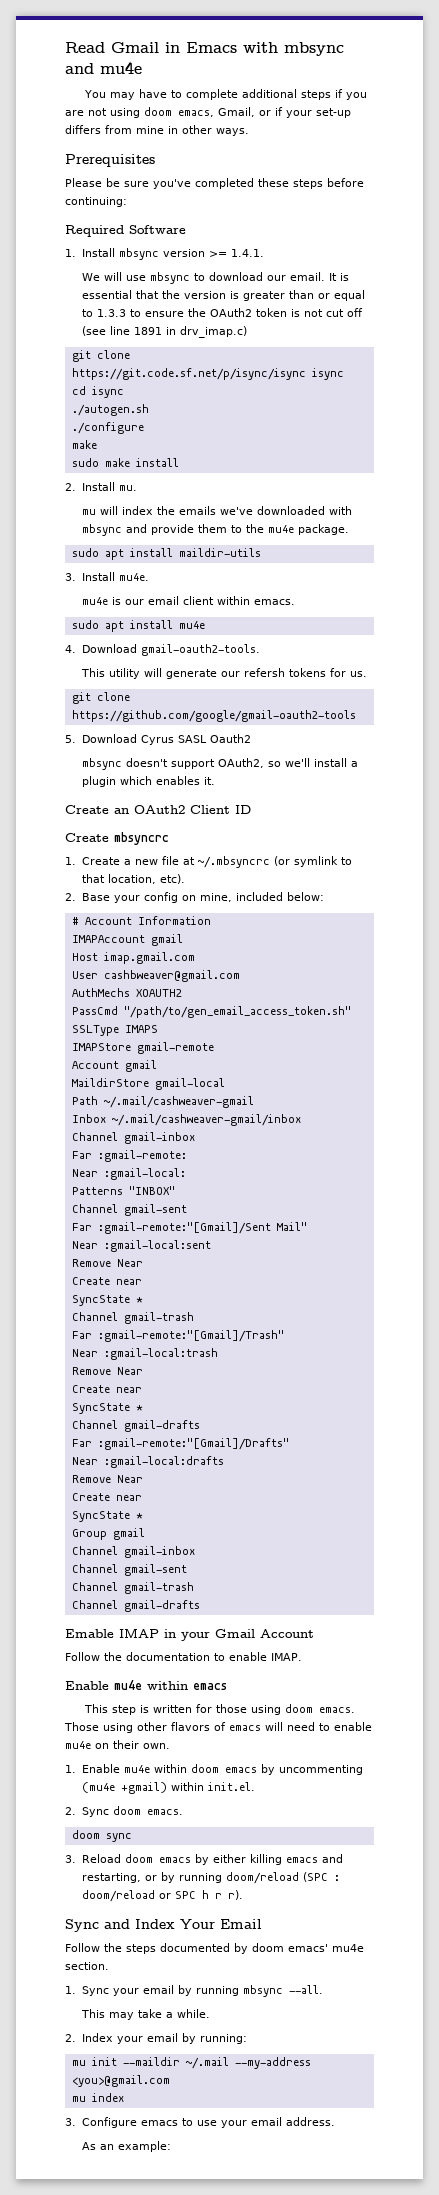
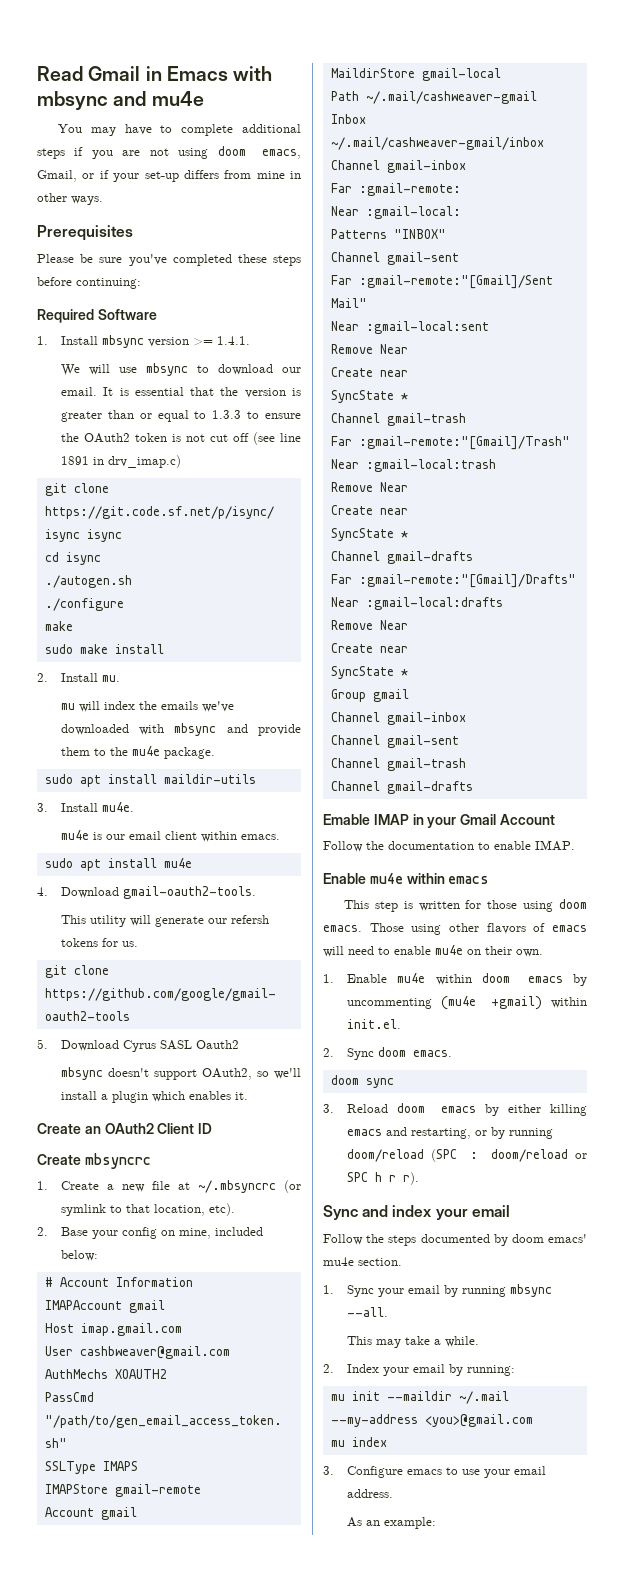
- Sync and Index Your Email
+ Sync and index your email

